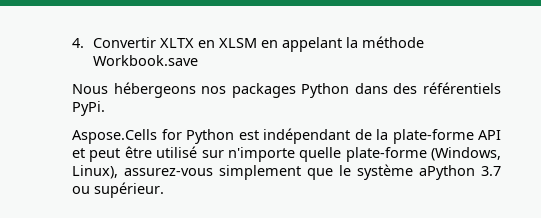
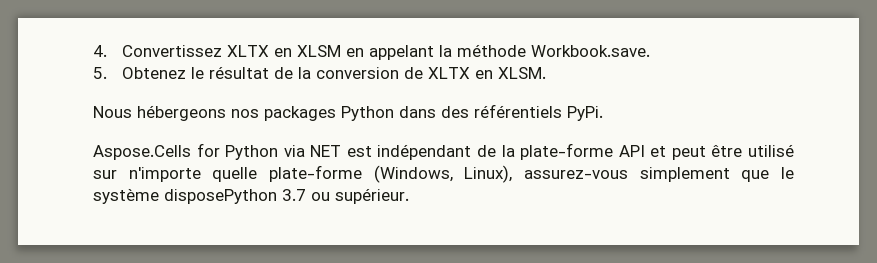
- 4. Convertir XLTX en XLSM en appelant la méthode Workbook.save
+ 4. Convertissez XLTX en XLSM en appelant la méthode Workbook.save.
+ 5. Obtenez le résultat de la conversion de XLTX en XLSM.
- Aspose.Cells for Python est indépendant de la plate-forme API et peut être utilisé sur n'importe quelle plate-forme (Windows, Linux), assurez-vous simplement que le système aPython 3.7 ou supérieur.
+ Aspose.Cells for Python via NET est indépendant de la plate-forme API et peut être utilisé sur n'importe quelle plate-forme (Windows, Linux), assurez-vous simplement que le système disposePython 3.7 ou supérieur.

